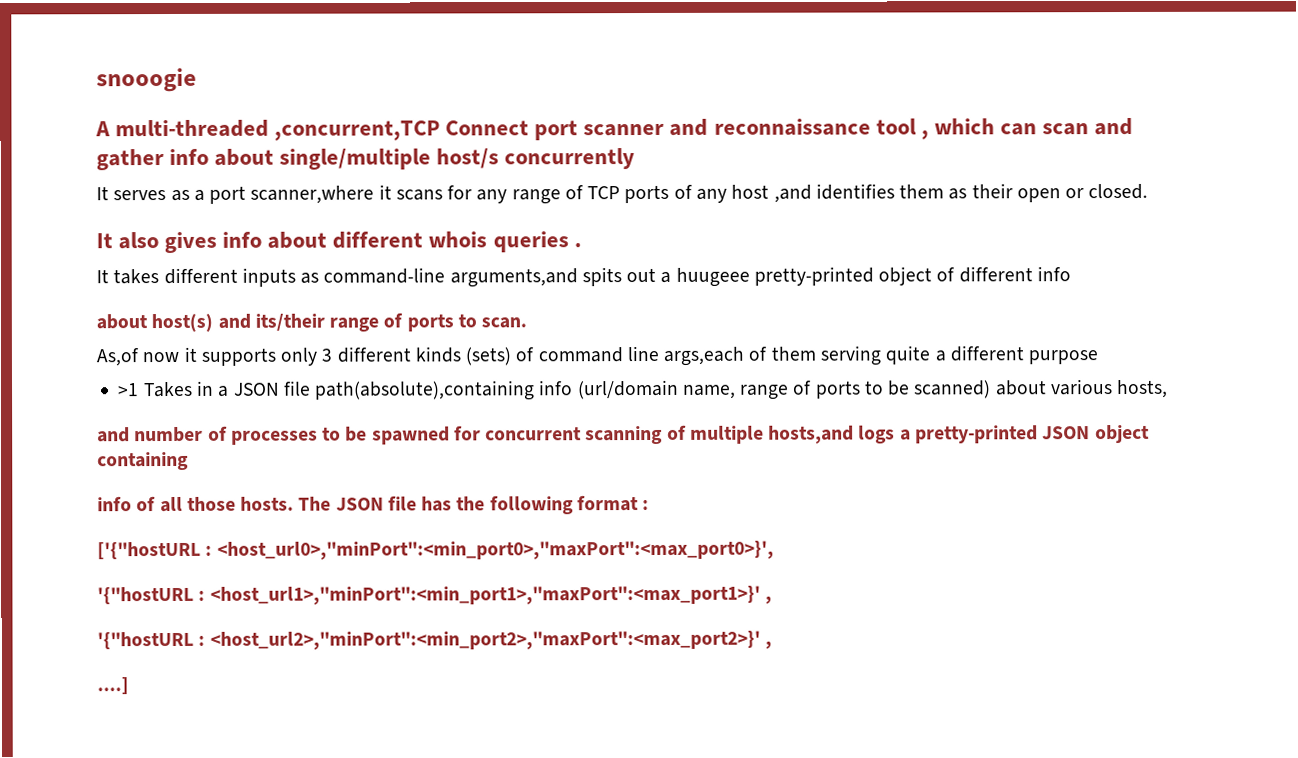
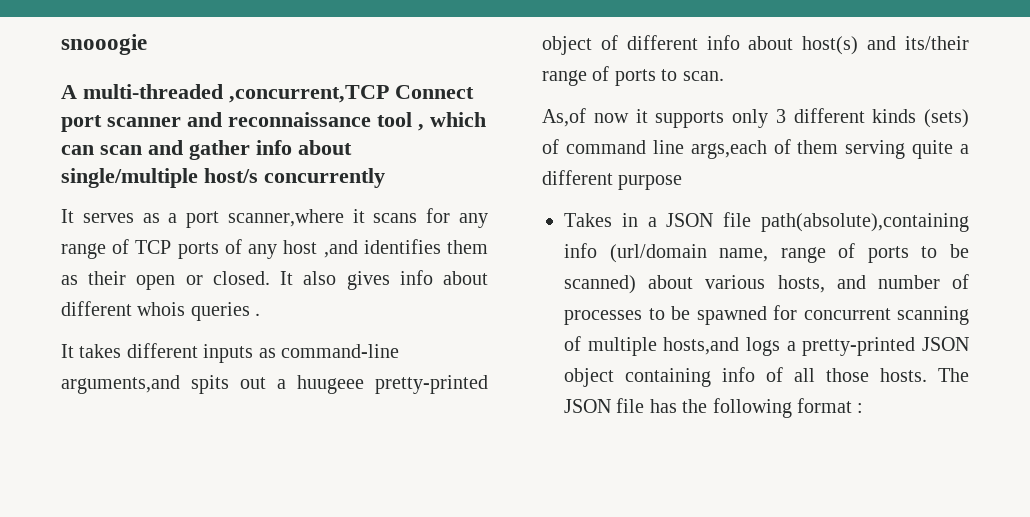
- It serves as a port scanner,where it scans for any range of TCP ports of any host ,and identifies them as their open or closed.
- It also gives info about different whois queries .
+ It serves as a port scanner,where it scans for any range of TCP ports of any host ,and identifies them as their open or closed. It also gives info about different whois queries .
- It takes different inputs as command-line arguments,and spits out a huugeee pretty-printed object of different info
- about host(s) and its/their range of ports to scan.
+ It takes different inputs as command-line arguments,and spits out a huugeee pretty-printed object of different info about host(s) and its/their range of ports to scan.
- >1 Takes in a JSON file path(absolute),containing info (url/domain name, range of ports to be scanned) about various hosts,
- and number of processes to be spawned for concurrent scanning of multiple hosts,and logs a pretty-printed JSON object containing
- info of all those hosts.
+ Takes in a JSON file path(absolute),containing info (url/domain name, range of ports to be scanned) about various hosts, and number of processes to be spawned for concurrent scanning of multiple hosts,and logs a pretty-printed JSON object containing info of all those hosts.
- ['{"hostURL : <host_url0>,"minPort":<min_port0>,"maxPort":<max_port0>}',
- '{"hostURL : <host_url1>,"minPort":<min_port1>,"maxPort":<max_port1>}' ,
- '{"hostURL : <host_url2>,"minPort":<min_port2>,"maxPort":<max_port2>}' ,
- ....]

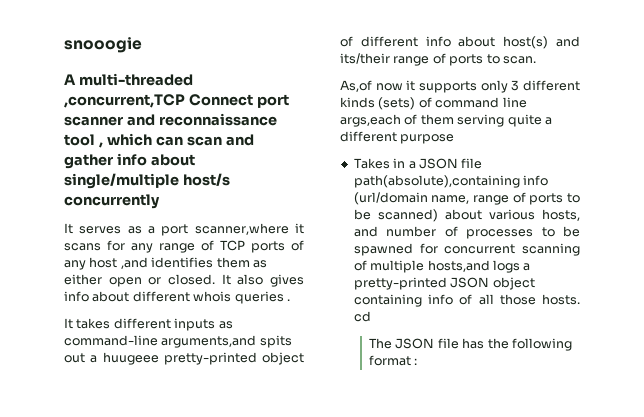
- It serves as a port scanner,where it scans for any range of TCP ports of any host ,and identifies them as their open or closed.
+ It serves as a port scanner,where it scans for any range of TCP ports of any host ,and identifies them as either open or closed.
- Takes in a JSON file path(absolute),containing info (url/domain name, range of ports to be scanned) about various hosts, and number of processes to be spawned for concurrent scanning of multiple hosts,and logs a pretty-printed JSON object containing info of all those hosts. The JSON file has the following format :
+ Takes in a JSON file path(absolute),containing info (url/domain name, range of ports to be scanned) about various hosts, and number of processes to be spawned for concurrent scanning of multiple hosts,and logs a pretty-printed JSON object containing info of all those hosts. cd
+ The JSON file has the following format :

